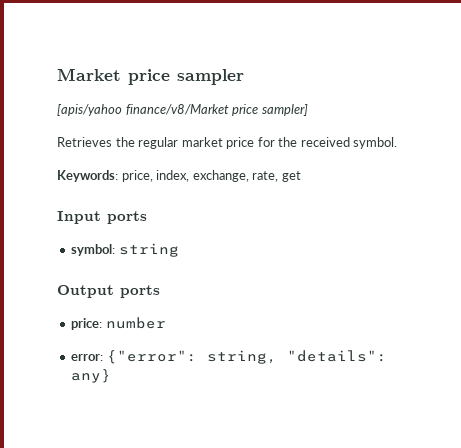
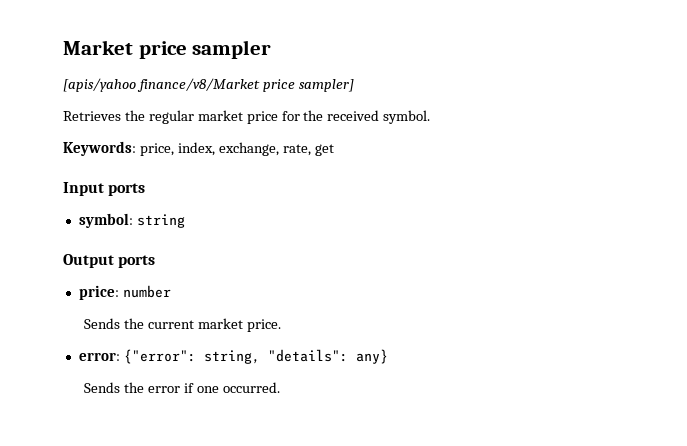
+ Sends the current market price.
+ Sends the error if one occurred.

